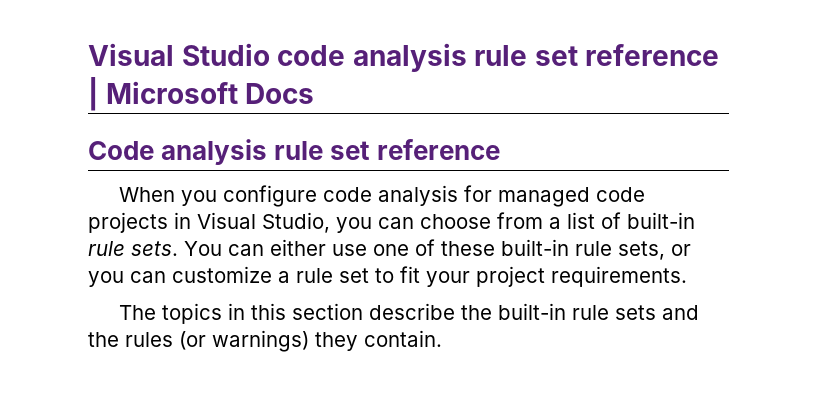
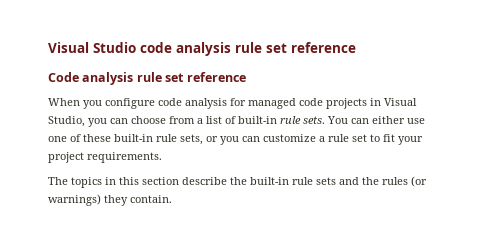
- Visual Studio code analysis rule set reference | Microsoft Docs
+ Visual Studio code analysis rule set reference

